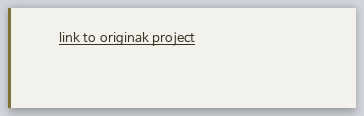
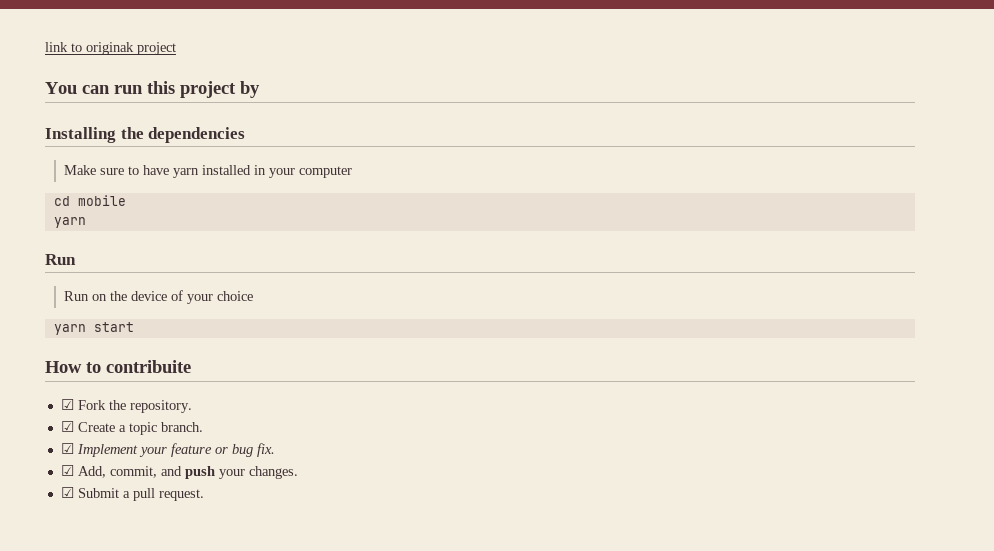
+ You can run this project by
+ Installing the dependencies
+ Make sure to have yarn installed in your computer
+ cd mobile
+ yarn
+ Run
+ Run on the device of your choice
+ yarn start
+ How to contribuite
+ ☑ Fork the repository.
+ ☑ Create a topic branch.
+ ☑ Implement your feature or bug fix.
+ ☑ Add, commit, and push your changes.
+ ☑ Submit a pull request.

